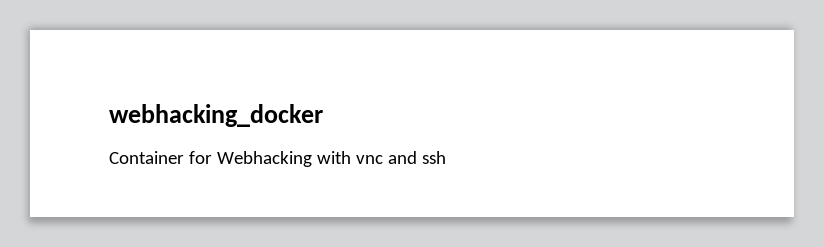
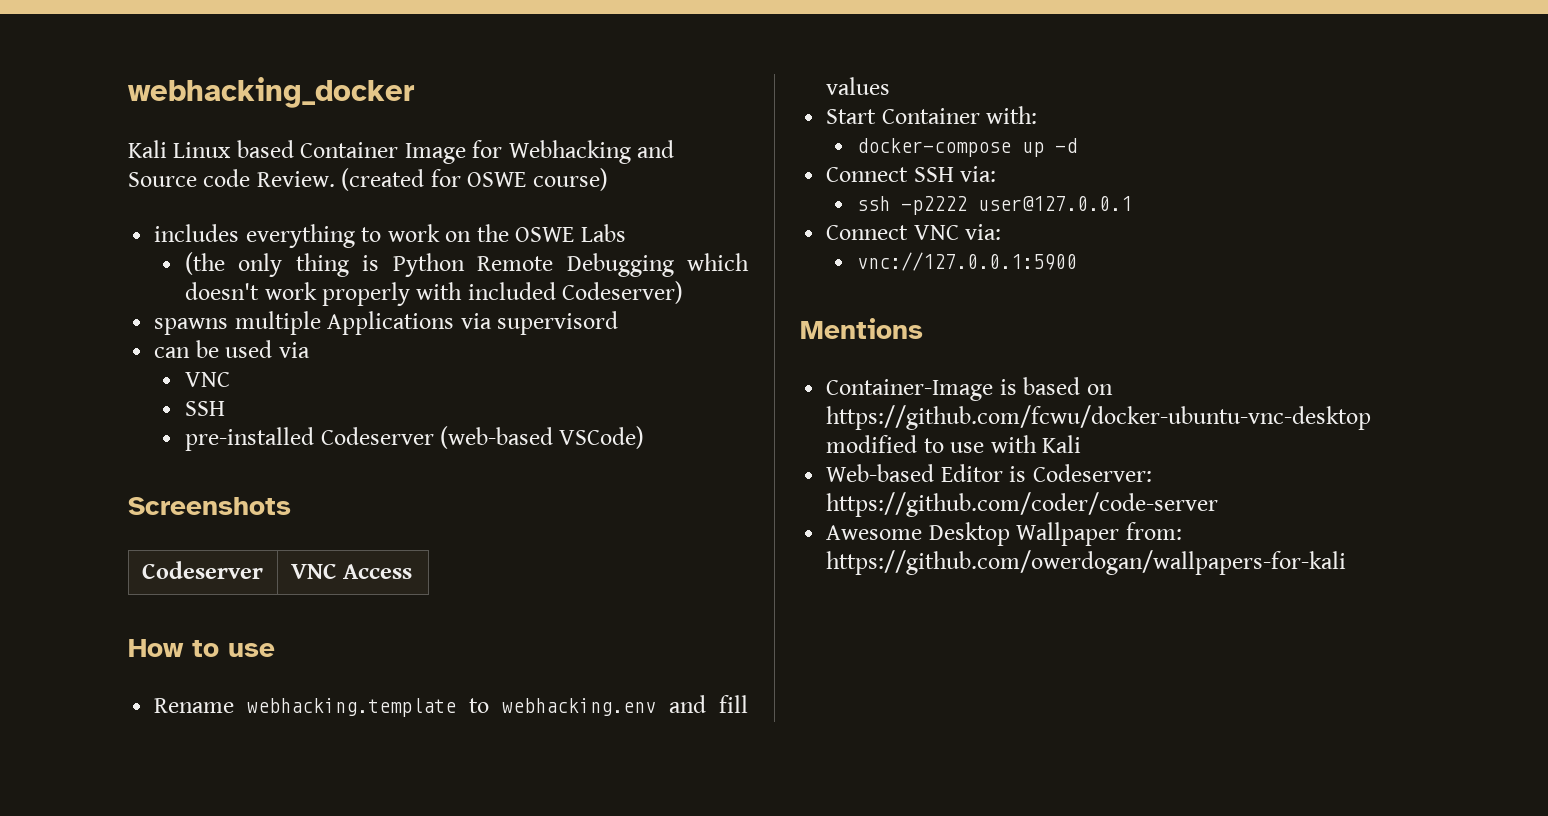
- Container for Webhacking with vnc and ssh
+ Kali Linux based Container Image for Webhacking and Source code Review. (created for OSWE course)
+ includes everything to work on the OSWE Labs
+ (the only thing is Python Remote Debugging which doesn't work properly with included Codeserver)
+ spawns multiple Applications via supervisord
+ can be used via
+ VNC
+ SSH
+ pre-installed Codeserver (web-based VSCode)
+ Screenshots
+ Codeserver | VNC Access
+ How to use
+ Rename webhacking.template to webhacking.env and fill values
+ Start Container with:
+ docker-compose up -d
+ Connect SSH via:
+ ssh -p2222 user@127.0.0.1
+ Connect VNC via:
+ vnc://127.0.0.1:5900
+ Mentions
+ Container-Image is based on https://github.com/fcwu/docker-ubuntu-vnc-desktop modified to use with Kali
+ Web-based Editor is Codeserver: https://github.com/coder/code-server
+ Awesome Desktop Wallpaper from: https://github.com/owerdogan/wallpapers-for-kali

